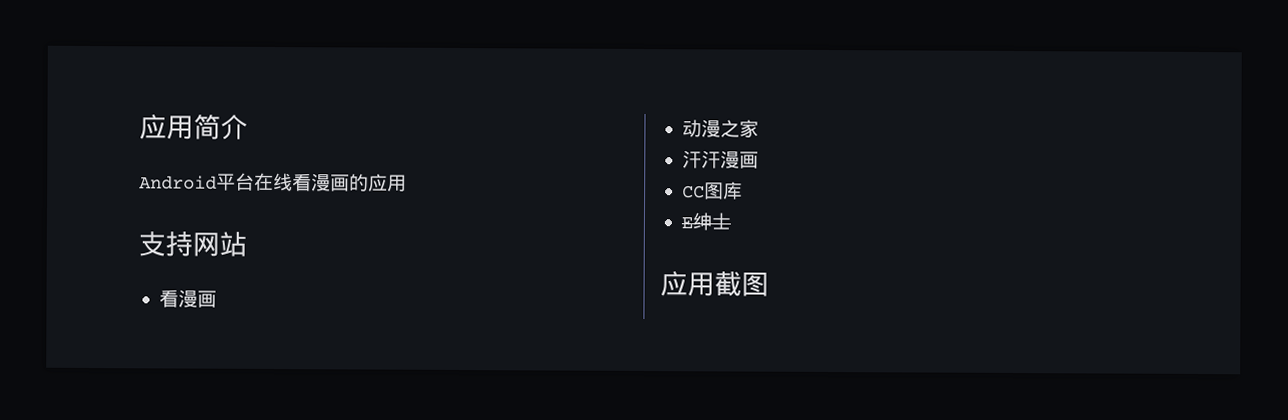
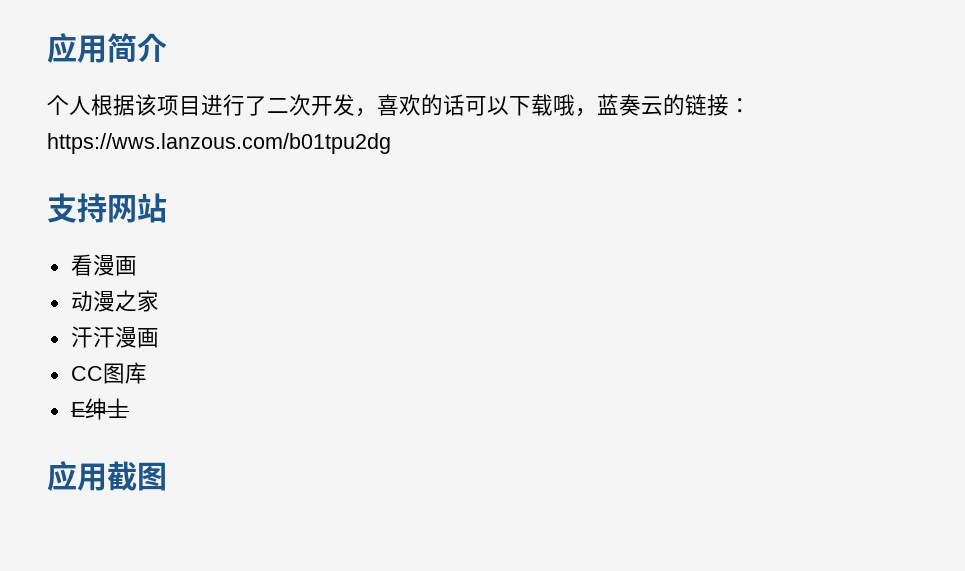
- Android平台在线看漫画的应用
+ 个人根据该项目进行了二次开发，喜欢的话可以下载哦，蓝奏云的链接：https://wws.lanzous.com/b01tpu2dg

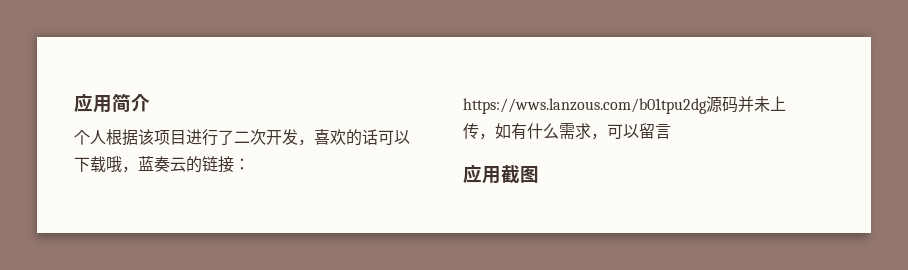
- 个人根据该项目进行了二次开发，喜欢的话可以下载哦，蓝奏云的链接：https://wws.lanzous.com/b01tpu2dg
- 支持网站
- 看漫画
- 动漫之家
- 汗汗漫画
- CC图库
- E绅士
+ 个人根据该项目进行了二次开发，喜欢的话可以下载哦，蓝奏云的链接：https://wws.lanzous.com/b01tpu2dg源码并未上传，如有什么需求，可以留言

